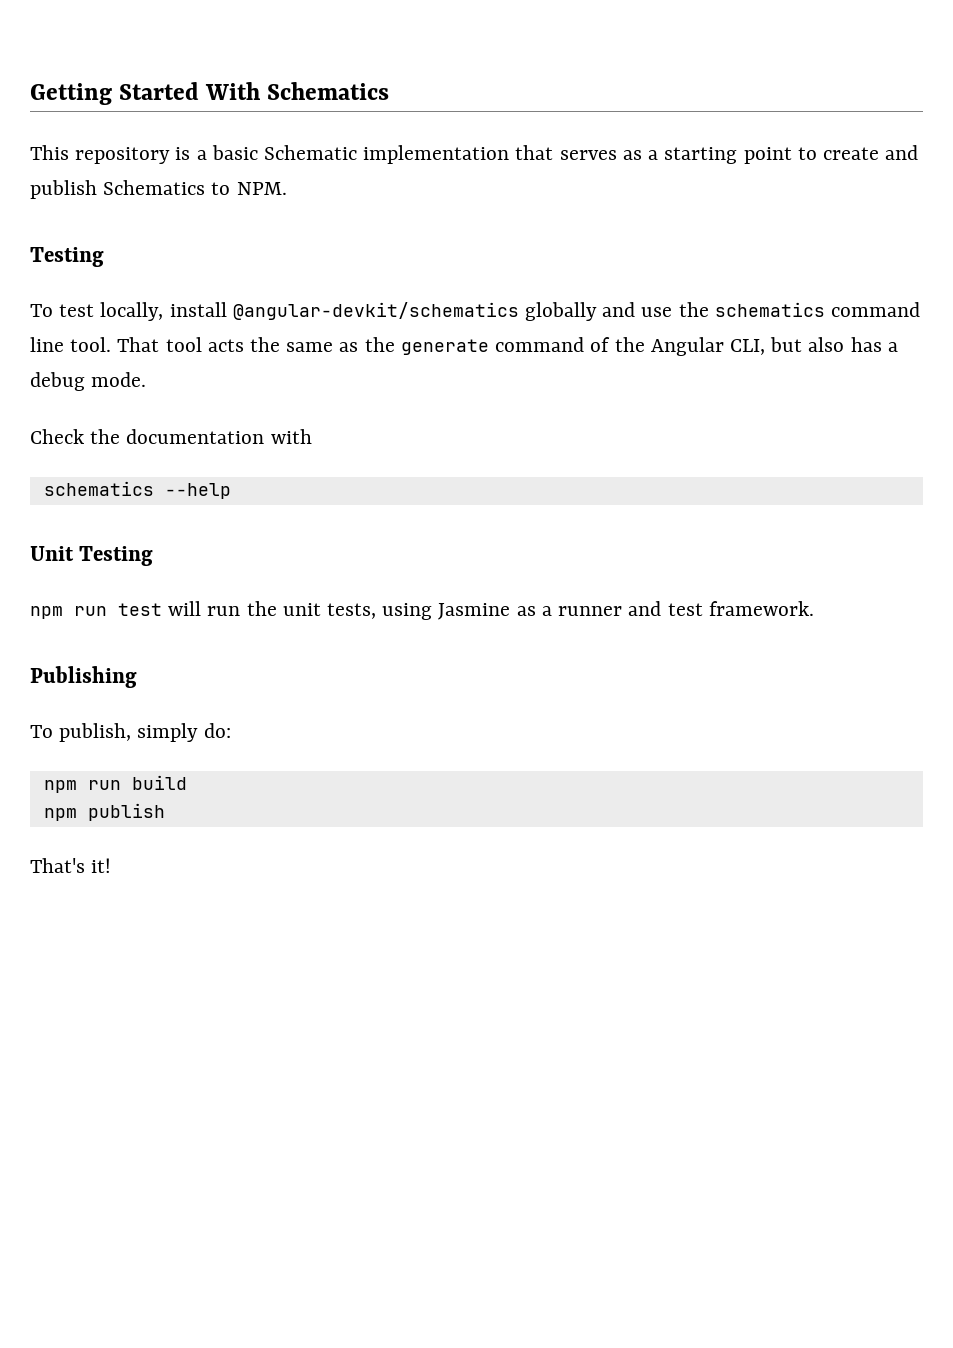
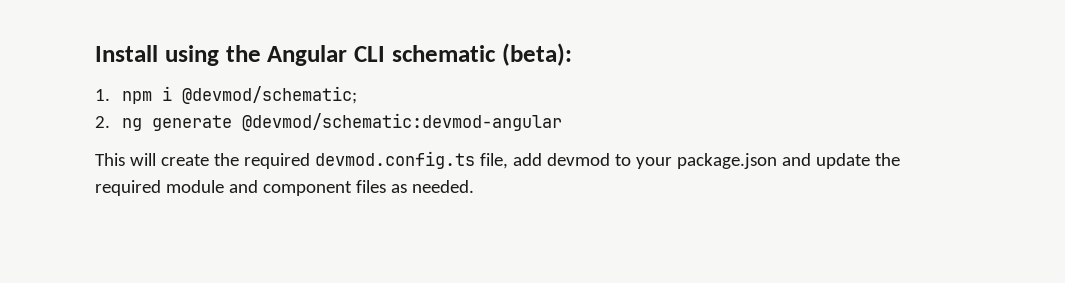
- Getting Started With Schematics
- This repository is a basic Schematic implementation that serves as a starting point to create and publish Schematics to NPM.
- Testing
- To test locally, install @angular-devkit/schematics globally and use the schematics command line tool. That tool acts the same as the generate command of the Angular CLI, but also has a debug mode.
- Check the documentation with
- schematics --help
- Unit Testing
- npm run test will run the unit tests, using Jasmine as a runner and test framework.
- Publishing
- To publish, simply do:
- npm run build
- npm publish
- That's it!
+ Install using the Angular CLI schematic (beta):
+ 1. npm i @devmod/schematic;
+ 2. ng generate @devmod/schematic:devmod-angular
+ This will create the required devmod.config.ts file, add devmod to your package.json and update the required module and component files as needed.

